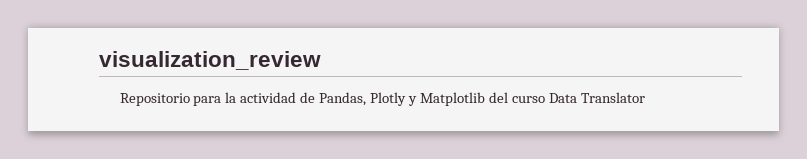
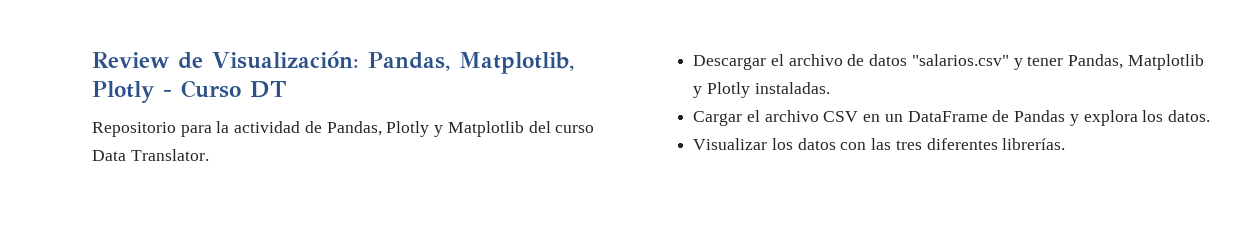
- visualization_review
+ Review de Visualización: Pandas, Matplotlib, Plotly - Curso DT
- Repositorio para la actividad de Pandas, Plotly y Matplotlib del curso Data Translator
+ Repositorio para la actividad de Pandas, Plotly y Matplotlib del curso Data Translator.
+ Descargar el archivo de datos "salarios.csv" y tener Pandas, Matplotlib y Plotly instaladas.
+ Cargar el archivo CSV en un DataFrame de Pandas y explora los datos.
+ Visualizar los datos con las tres diferentes librerías.

